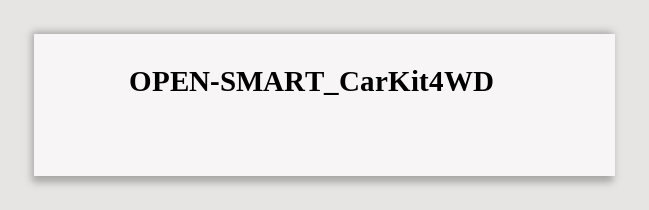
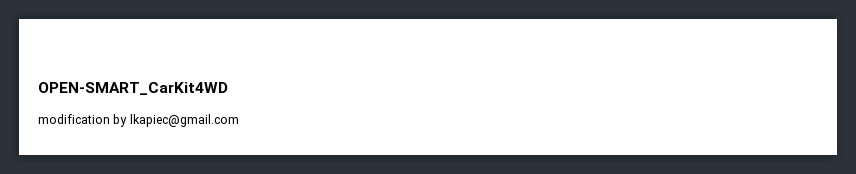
+ modification by lkapiec@gmail.com

